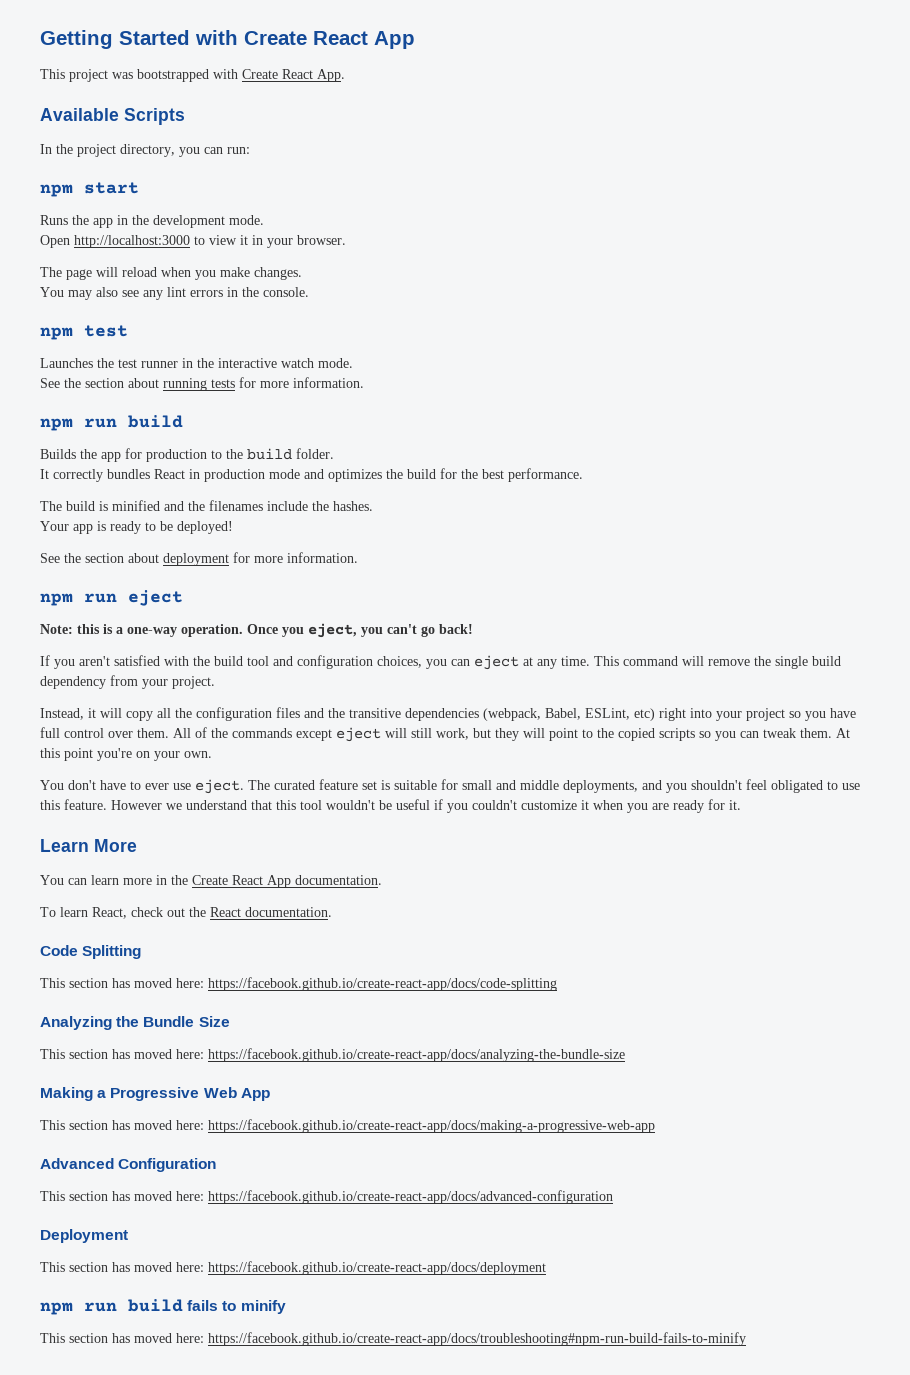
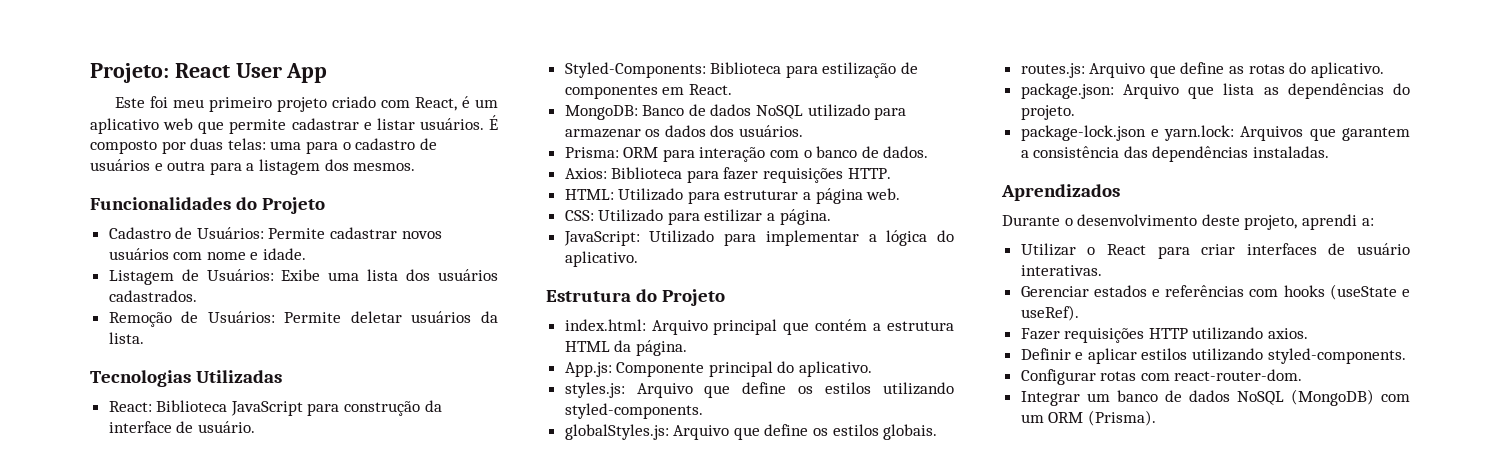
- Getting Started with Create React App
- This project was bootstrapped with Create React App.
- Available Scripts
- In the project directory, you can run:
- npm start
- Runs the app in the development mode.
- Open http://localhost:3000 to view it in your browser.
- The page will reload when you make changes.
- You may also see any lint errors in the console.
- npm test
- Launches the test runner in the interactive watch mode.
- See the section about running tests for more information.
- npm run build
- Builds the app for production to the build folder.
- It correctly bundles React in production mode and optimizes the build for the best performance.
- The build is minified and the filenames include the hashes.
- Your app is ready to be deployed!
- See the section about deployment for more information.
- npm run eject
- Note: this is a one-way operation. Once you eject, you can't go back!
- If you aren't satisfied with the build tool and configuration choices, you can eject at any time. This command will remove the single build dependency from your project.
- Instead, it will copy all the configuration files and the transitive dependencies (webpack, Babel, ESLint, etc) right into your project so you have full control over them. All of the commands except eject will still work, but they will point to the copied scripts so you can tweak them. At this point you're on your own.
- You don't have to ever use eject. The curated feature set is suitable for small and middle deployments, and you shouldn't feel obligated to use this feature. However we understand that this tool wouldn't be useful if you couldn't customize it when you are ready for it.
- Learn More
- You can learn more in the Create React App documentation.
- To learn React, check out the React documentation.
- Code Splitting
- This section has moved here: https://facebook.github.io/create-react-app/docs/code-splitting
- Analyzing the Bundle Size
- This section has moved here: https://facebook.github.io/create-react-app/docs/analyzing-the-bundle-size
- Making a Progressive Web App
- This section has moved here: https://facebook.github.io/create-react-app/docs/making-a-progressive-web-app
- Advanced Configuration
- This section has moved here: https://facebook.github.io/create-react-app/docs/advanced-configuration
- Deployment
- This section has moved here: https://facebook.github.io/create-react-app/docs/deployment
- npm run build fails to minify
- This section has moved here: https://facebook.github.io/create-react-app/docs/troubleshooting#npm-run-build-fails-to-minify
+ Projeto: React User App
+ Este foi meu primeiro projeto criado com React, é um aplicativo web que permite cadastrar e listar usuários. É composto por duas telas: uma para o cadastro de usuários e outra para a listagem dos mesmos.
+ Funcionalidades do Projeto
+ Cadastro de Usuários: Permite cadastrar novos usuários com nome e idade.
+ Listagem de Usuários: Exibe uma lista dos usuários cadastrados.
+ Remoção de Usuários: Permite deletar usuários da lista.
+ Tecnologias Utilizadas
+ React: Biblioteca JavaScript para construção da interface de usuário.
+ Styled-Components: Biblioteca para estilização de componentes em React.
+ MongoDB: Banco de dados NoSQL utilizado para armazenar os dados dos usuários.
+ Prisma: ORM para interação com o banco de dados.
+ Axios: Biblioteca para fazer requisições HTTP.
+ HTML: Utilizado para estruturar a página web.
+ CSS: Utilizado para estilizar a página.
+ JavaScript: Utilizado para implementar a lógica do aplicativo.
+ Estrutura do Projeto
+ index.html: Arquivo principal que contém a estrutura HTML da página.
+ App.js: Componente principal do aplicativo.
+ styles.js: Arquivo que define os estilos utilizando styled-components.
+ globalStyles.js: Arquivo que define os estilos globais.
+ routes.js: Arquivo que define as rotas do aplicativo.
+ package.json: Arquivo que lista as dependências do projeto.
+ package-lock.json e yarn.lock: Arquivos que garantem a consistência das dependências instaladas.
+ Aprendizados
+ Durante o desenvolvimento deste projeto, aprendi a:
+ Utilizar o React para criar interfaces de usuário interativas.
+ Gerenciar estados e referências com hooks (useState e useRef).
+ Fazer requisições HTTP utilizando axios.
+ Definir e aplicar estilos utilizando styled-components.
+ Configurar rotas com react-router-dom.
+ Integrar um banco de dados NoSQL (MongoDB) com um ORM (Prisma).

